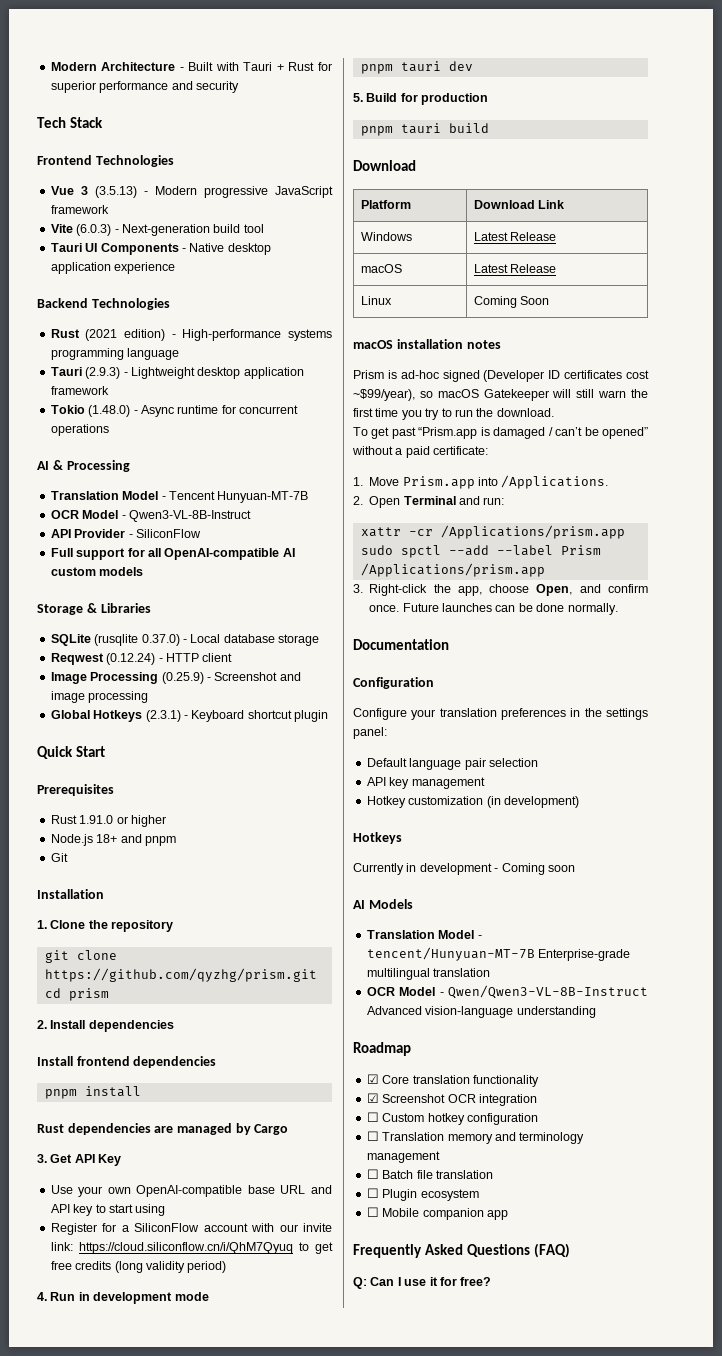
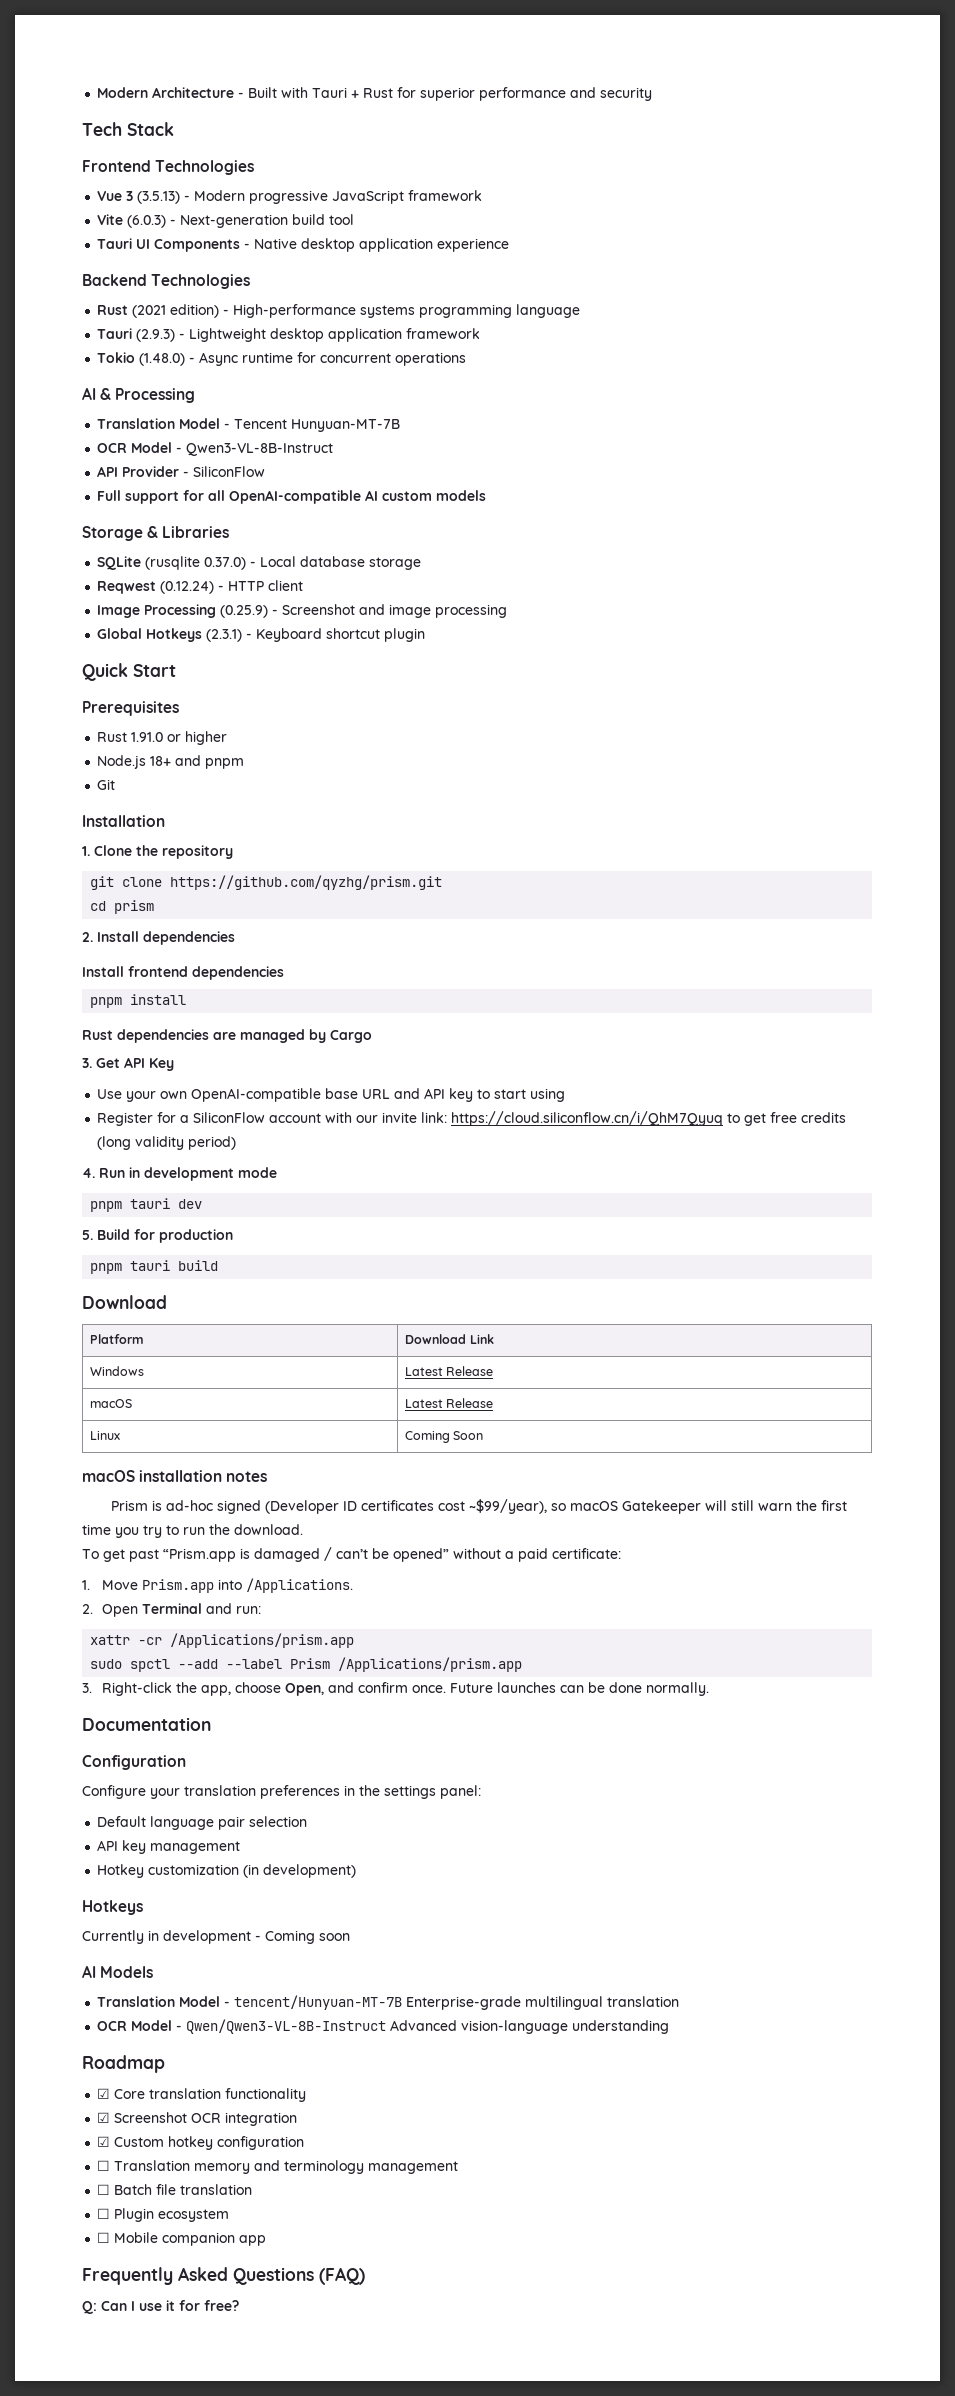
- ☐ Custom hotkey configuration
+ ☑ Custom hotkey configuration

